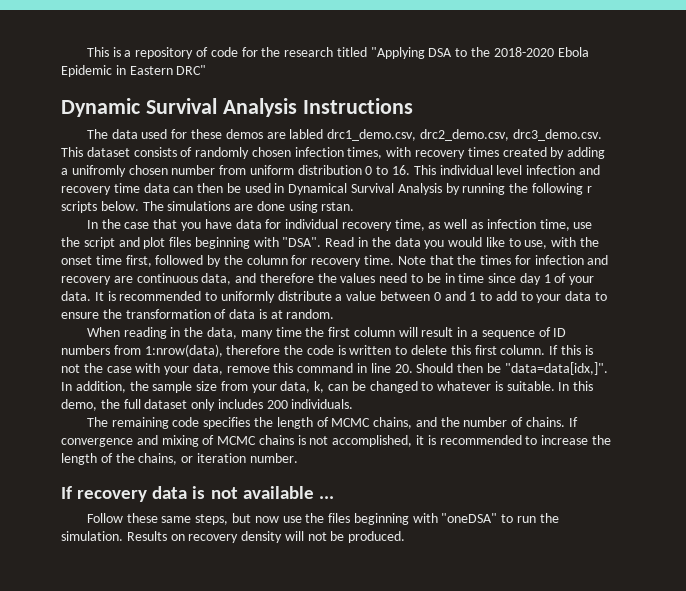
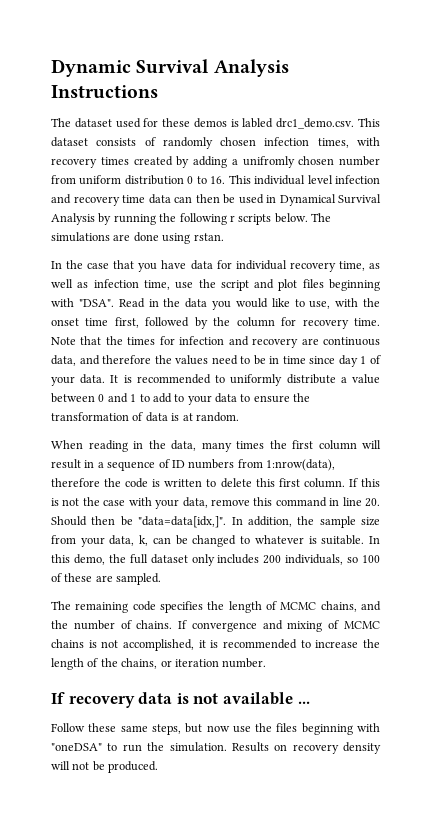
- This is a repository of code for the research titled "Applying DSA to the 2018-2020 Ebola Epidemic in Eastern DRC"
- The data used for these demos are labled drc1_demo.csv, drc2_demo.csv, drc3_demo.csv. This dataset consists of randomly chosen infection times, with recovery times created by adding a unifromly chosen number from uniform distribution 0 to 16. This individual level infection and recovery time data can then be used in Dynamical Survival Analysis by running the following r scripts below.
+ The dataset used for these demos is labled drc1_demo.csv. This dataset consists of randomly chosen infection times, with recovery times created by adding a unifromly chosen number from uniform distribution 0 to 16. This individual level infection and recovery time data can then be used in Dynamical Survival Analysis by running the following r scripts below.
- When reading in the data, many time the first column will result in a sequence of ID numbers from 1:nrow(data), therefore the code is written to delete this first column.
+ When reading in the data, many times the first column will result in a sequence of ID numbers from 1:nrow(data), therefore the code is written to delete this first column.
- In this demo, the full dataset only includes 200 individuals.
+ In this demo, the full dataset only includes 200 individuals, so 100 of these are sampled.

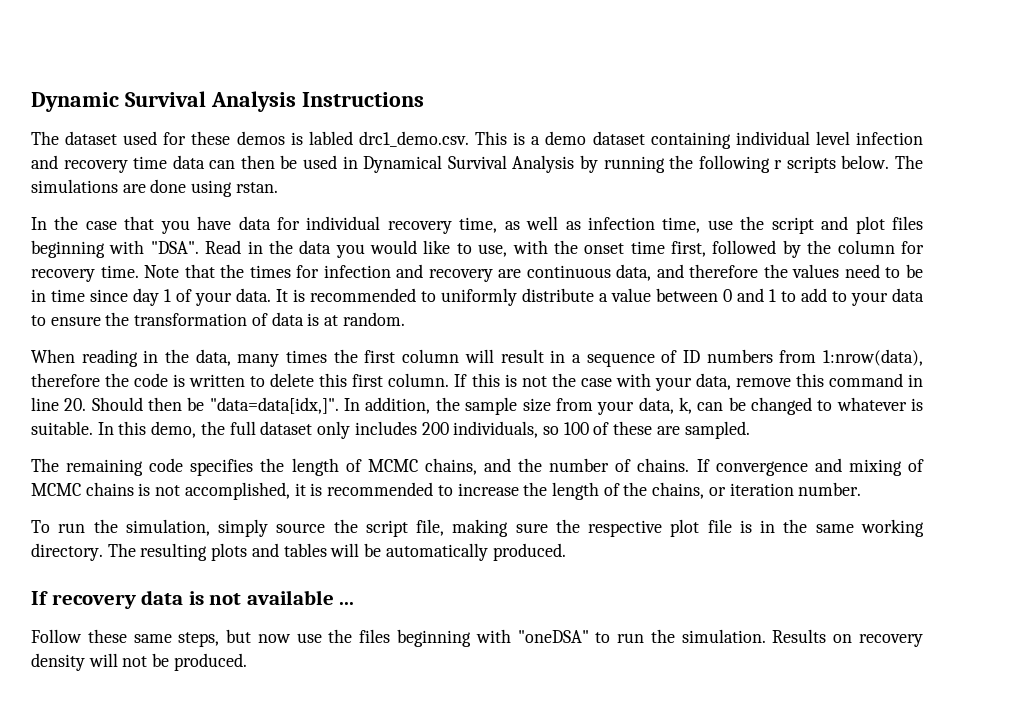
- The dataset used for these demos is labled drc1_demo.csv. This dataset consists of randomly chosen infection times, with recovery times created by adding a unifromly chosen number from uniform distribution 0 to 16. This individual level infection and recovery time data can then be used in Dynamical Survival Analysis by running the following r scripts below.
+ The dataset used for these demos is labled drc1_demo.csv. This is a demo dataset containing individual level infection and recovery time data can then be used in Dynamical Survival Analysis by running the following r scripts below.
+ To run the simulation, simply source the script file, making sure the respective plot file is in the same working directory. The resulting plots and tables will be automatically produced.

